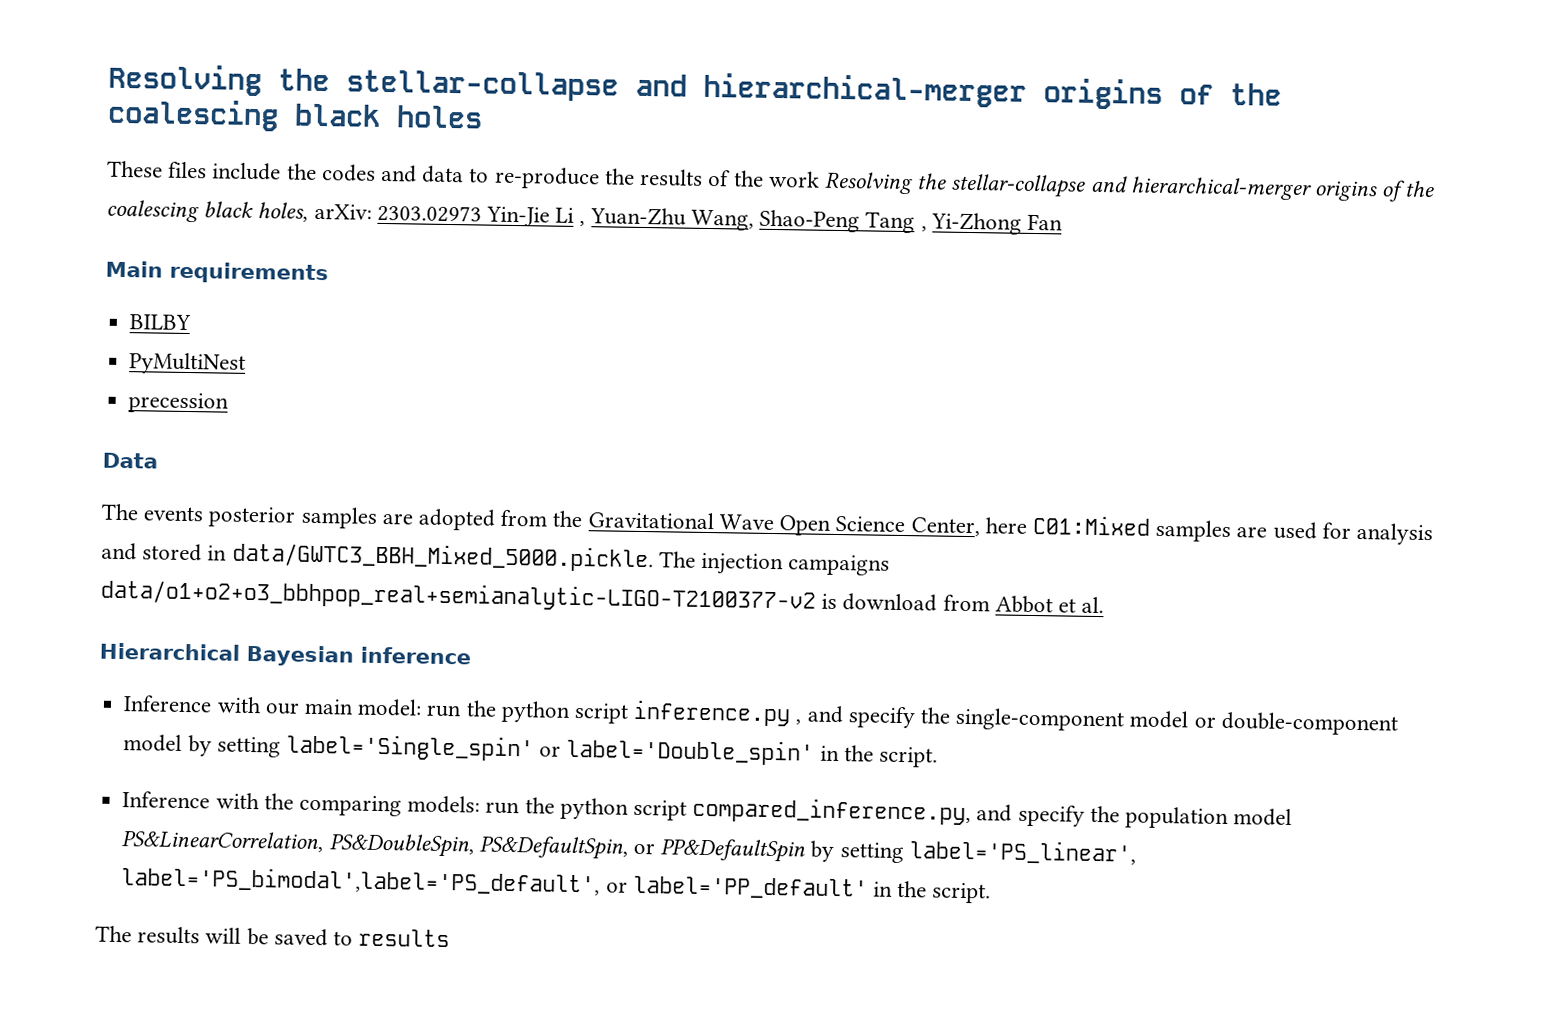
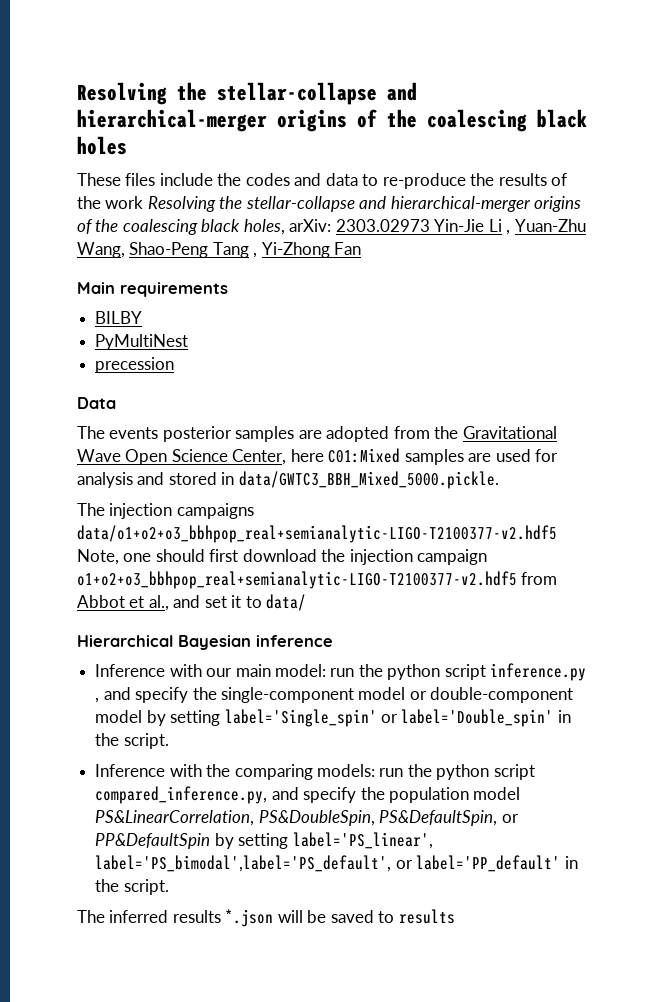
- The events posterior samples are adopted from the Gravitational Wave Open Science Center, here C01:Mixed samples are used for analysis and stored in data/GWTC3_BBH_Mixed_5000.pickle. The injection campaigns data/o1+o2+o3_bbhpop_real+semianalytic-LIGO-T2100377-v2 is download from Abbot et al.
+ The events posterior samples are adopted from the Gravitational Wave Open Science Center, here C01:Mixed samples are used for analysis and stored in data/GWTC3_BBH_Mixed_5000.pickle.
+ The injection campaigns data/o1+o2+o3_bbhpop_real+semianalytic-LIGO-T2100377-v2.hdf5 Note, one should first download the injection campaign o1+o2+o3_bbhpop_real+semianalytic-LIGO-T2100377-v2.hdf5 from Abbot et al., and set it to data/
- The results will be saved to results
+ The inferred results *.json will be saved to results

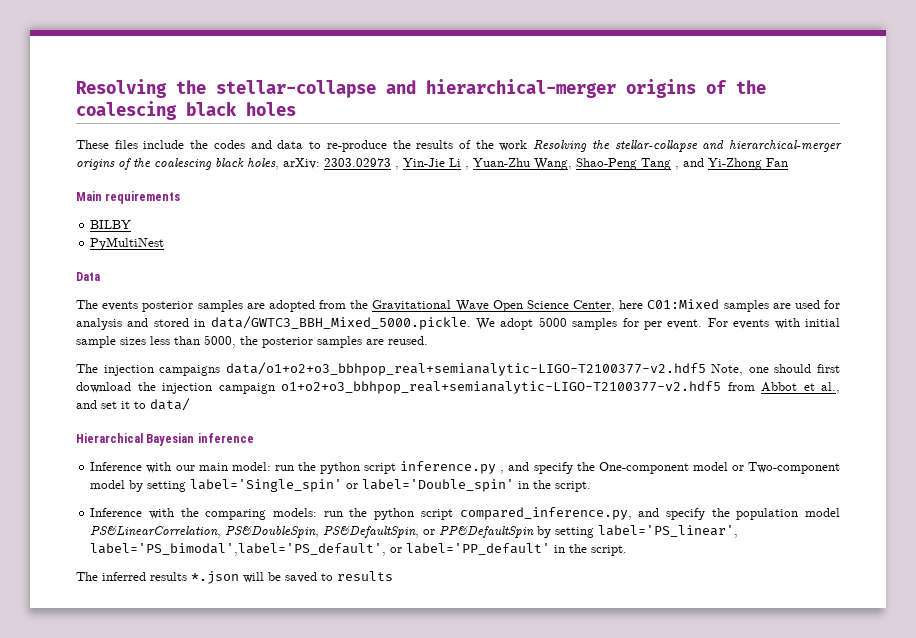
- These files include the codes and data to re-produce the results of the work Resolving the stellar-collapse and hierarchical-merger origins of the coalescing black holes, arXiv: 2303.02973 Yin-Jie Li , Yuan-Zhu Wang, Shao-Peng Tang , Yi-Zhong Fan
+ These files include the codes and data to re-produce the results of the work Resolving the stellar-collapse and hierarchical-merger origins of the coalescing black holes, arXiv: 2303.02973 , Yin-Jie Li , Yuan-Zhu Wang, Shao-Peng Tang , and Yi-Zhong Fan
- precession
- The events posterior samples are adopted from the Gravitational Wave Open Science Center, here C01:Mixed samples are used for analysis and stored in data/GWTC3_BBH_Mixed_5000.pickle.
+ The events posterior samples are adopted from the Gravitational Wave Open Science Center, here C01:Mixed samples are used for analysis and stored in data/GWTC3_BBH_Mixed_5000.pickle. We adopt 5000 samples for per event. For events with initial sample sizes less than 5000, the posterior samples are reused.
- Inference with our main model: run the python script inference.py , and specify the single-component model or double-component model by setting label='Single_spin' or label='Double_spin' in the script.
+ Inference with our main model: run the python script inference.py , and specify the One-component model or Two-component model by setting label='Single_spin' or label='Double_spin' in the script.

